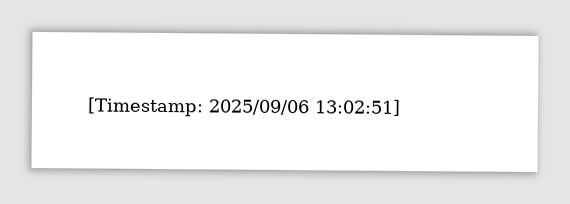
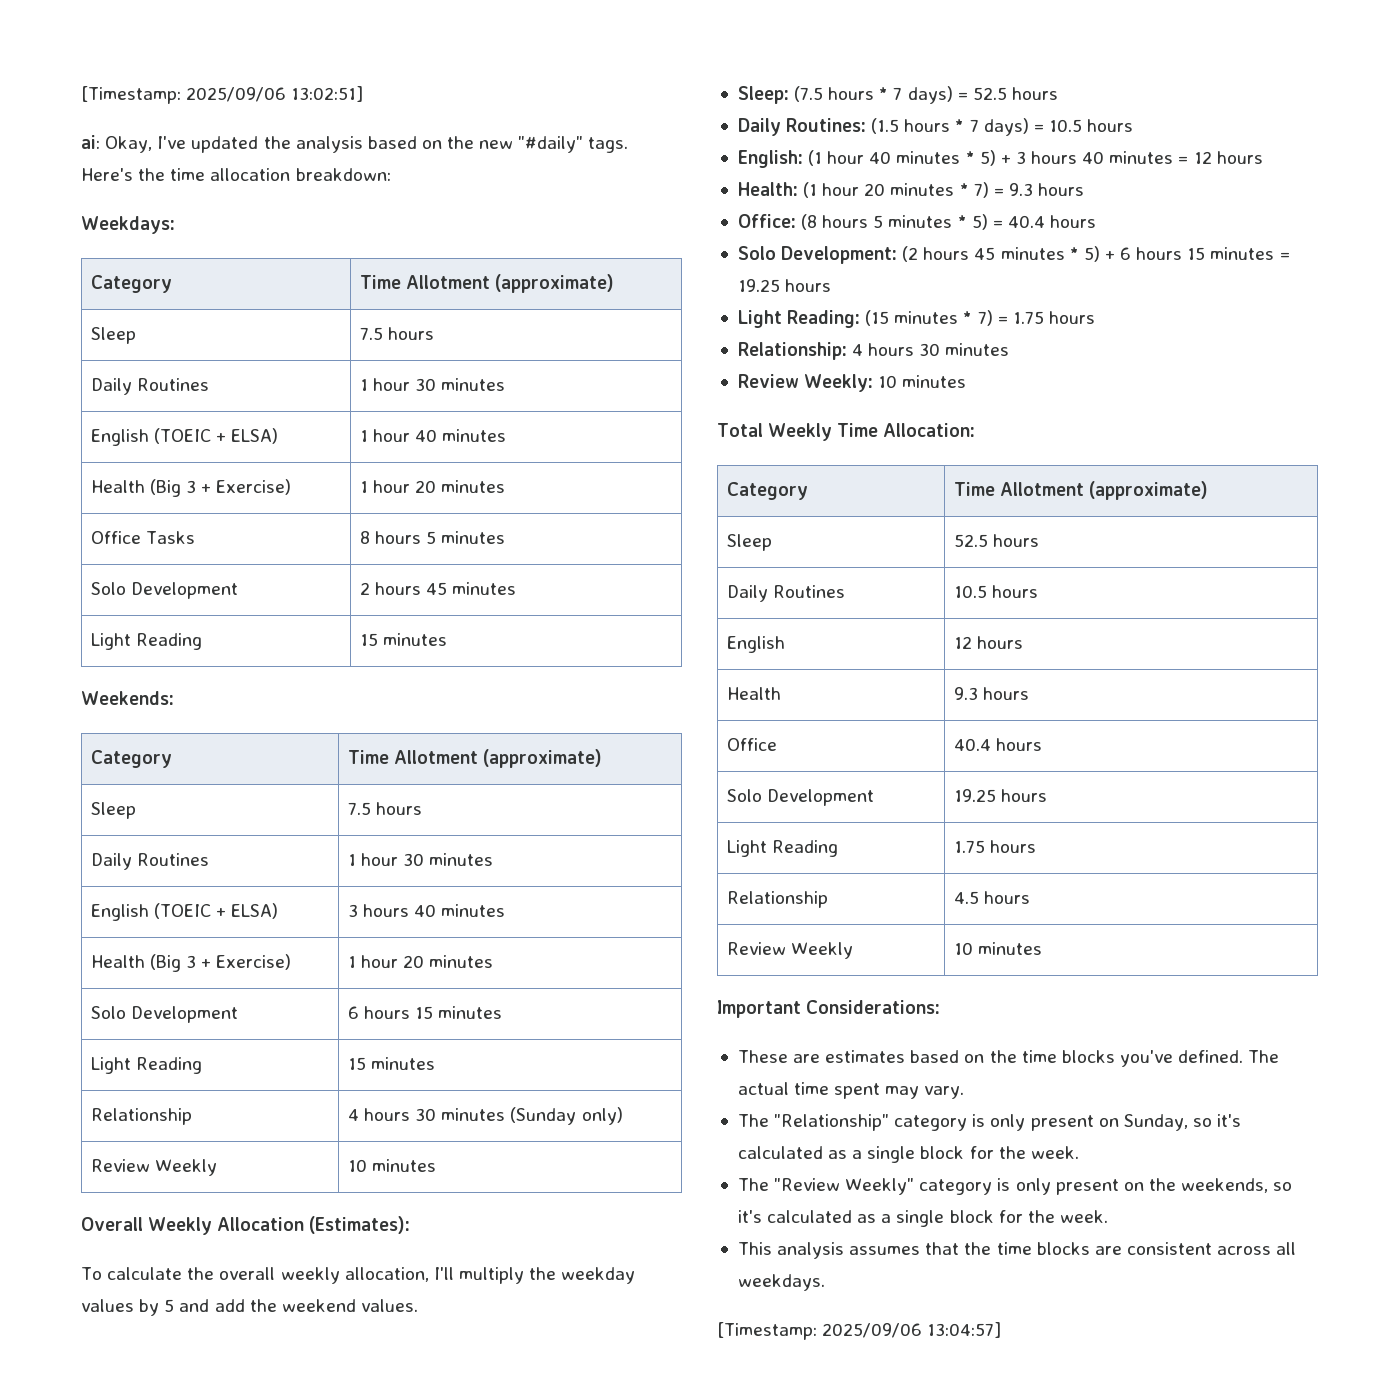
+ ai: Okay, I've updated the analysis based on the new "#daily" tags. Here's the time allocation breakdown:
+ Weekdays:
+ Category | Time Allotment (approximate)
+ Sleep | 7.5 hours
+ Daily Routines | 1 hour 30 minutes
+ English (TOEIC + ELSA) | 1 hour 40 minutes
+ Health (Big 3 + Exercise) | 1 hour 20 minutes
+ Office Tasks | 8 hours 5 minutes
+ Solo Development | 2 hours 45 minutes
+ Light Reading | 15 minutes
+ Weekends:
+ Category | Time Allotment (approximate)
+ Sleep | 7.5 hours
+ Daily Routines | 1 hour 30 minutes
+ English (TOEIC + ELSA) | 3 hours 40 minutes
+ Health (Big 3 + Exercise) | 1 hour 20 minutes
+ Solo Development | 6 hours 15 minutes
+ Light Reading | 15 minutes
+ Relationship | 4 hours 30 minutes (Sunday only)
+ Review Weekly | 10 minutes
+ Overall Weekly Allocation (Estimates):
+ To calculate the overall weekly allocation, I'll multiply the weekday values by 5 and add the weekend values.
+ Sleep: (7.5 hours * 7 days) = 52.5 hours
+ Daily Routines: (1.5 hours * 7 days) = 10.5 hours
+ English: (1 hour 40 minutes * 5) + 3 hours 40 minutes = 12 hours
+ Health: (1 hour 20 minutes * 7) = 9.3 hours
+ Office: (8 hours 5 minutes * 5) = 40.4 hours
+ Solo Development: (2 hours 45 minutes * 5) + 6 hours 15 minutes = 19.25 hours
+ Light Reading: (15 minutes * 7) = 1.75 hours
+ Relationship: 4 hours 30 minutes
+ Review Weekly: 10 minutes
+ Total Weekly Time Allocation:
+ Category | Time Allotment (approximate)
+ Sleep | 52.5 hours
+ Daily Routines | 10.5 hours
+ English | 12 hours
+ Health | 9.3 hours
+ Office | 40.4 hours
+ Solo Development | 19.25 hours
+ Light Reading | 1.75 hours
+ Relationship | 4.5 hours
+ Review Weekly | 10 minutes
+ Important Considerations:
+ These are estimates based on the time blocks you've defined. The actual time spent may vary.
+ The "Relationship" category is only present on Sunday, so it's calculated as a single block for the week.
+ The "Review Weekly" category is only present on the weekends, so it's calculated as a single block for the week.
+ This analysis assumes that the time blocks are consistent across all weekdays.
+ [Timestamp: 2025/09/06 13:04:57]

